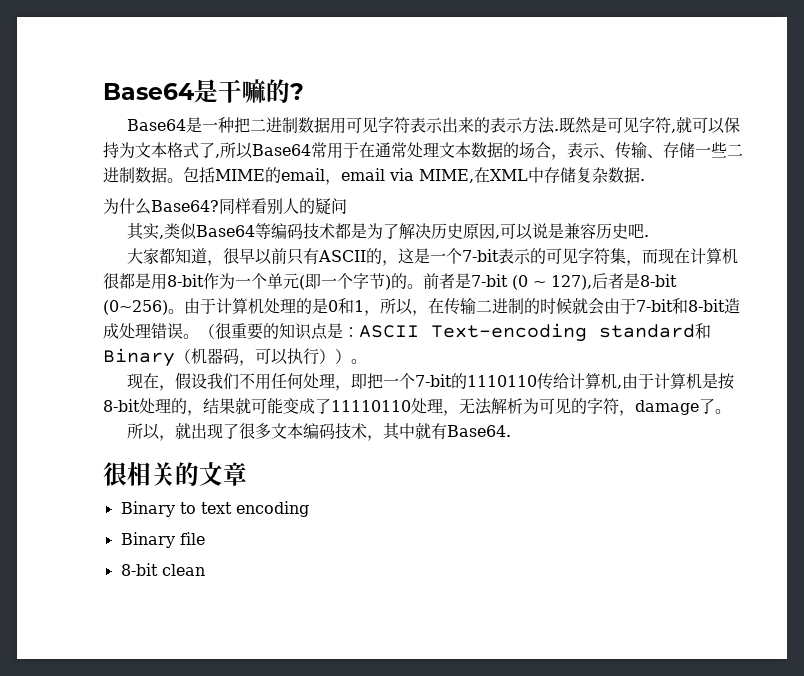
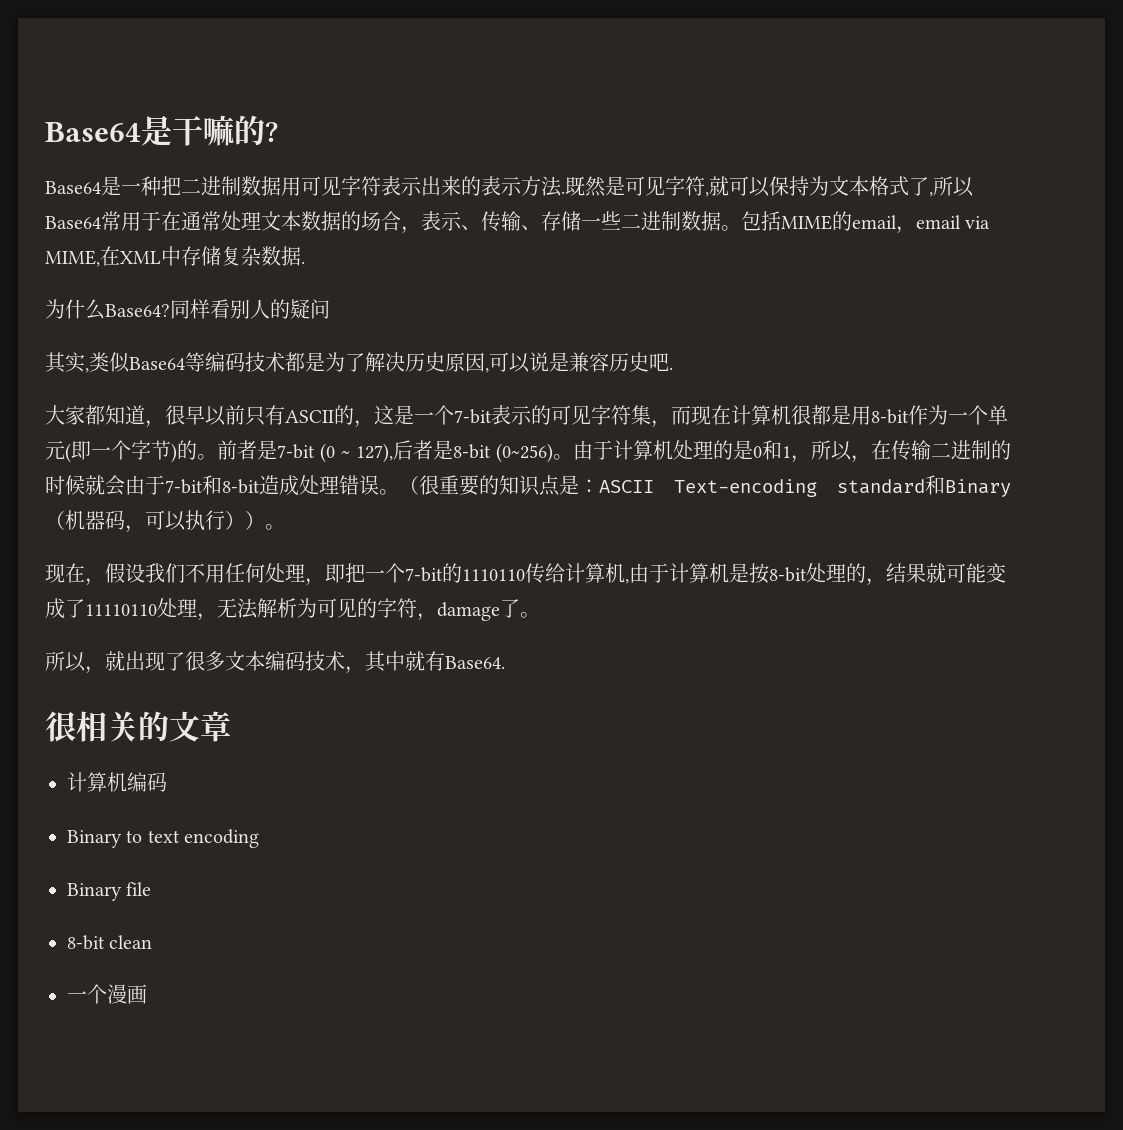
+ 计算机编码
+ 一个漫画

